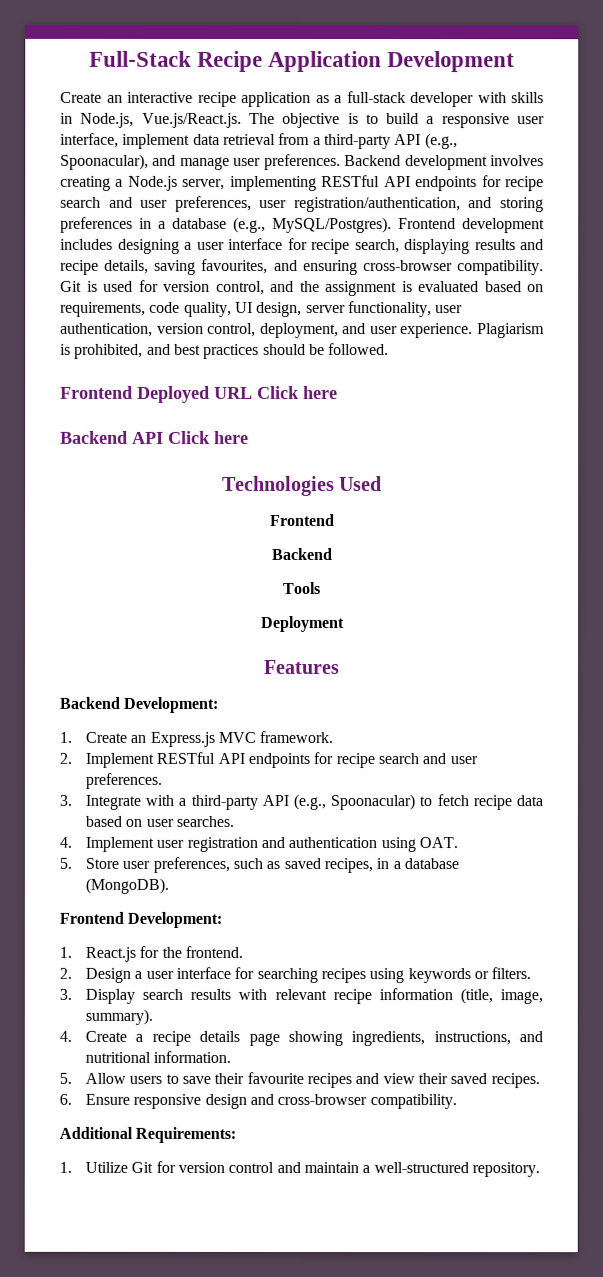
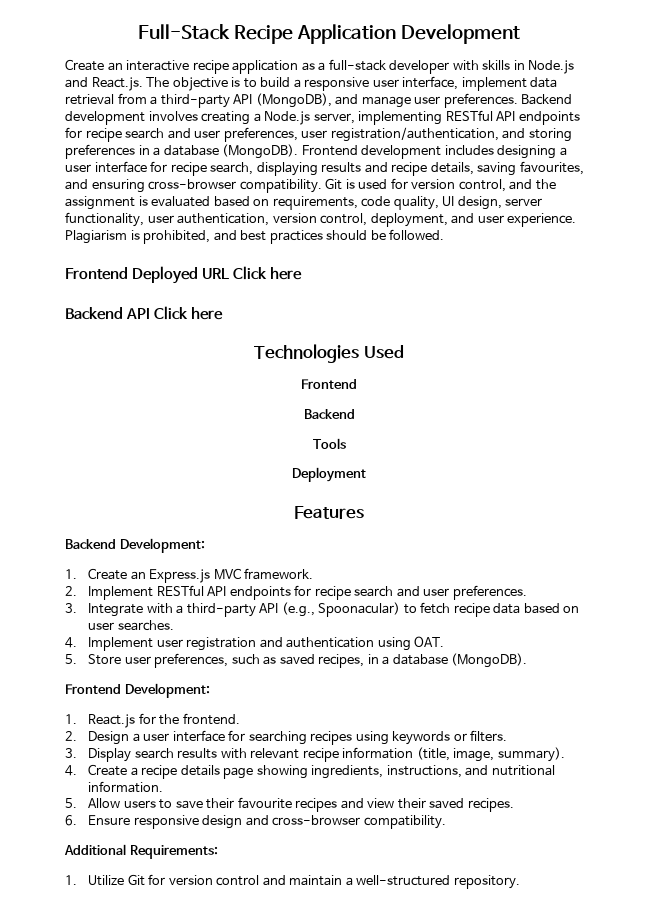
- Create an interactive recipe application as a full-stack developer with skills in Node.js, Vue.js/React.js. The objective is to build a responsive user interface, implement data retrieval from a third-party API (e.g., Spoonacular), and manage user preferences.
+ Create an interactive recipe application as a full-stack developer with skills in Node.js and React.js. The objective is to build a responsive user interface, implement data retrieval from a third-party API (MongoDB), and manage user preferences.
- Backend development involves creating a Node.js server, implementing RESTful API endpoints for recipe search and user preferences, user registration/authentication, and storing preferences in a database (e.g., MySQL/Postgres).
+ Backend development involves creating a Node.js server, implementing RESTful API endpoints for recipe search and user preferences, user registration/authentication, and storing preferences in a database (MongoDB).

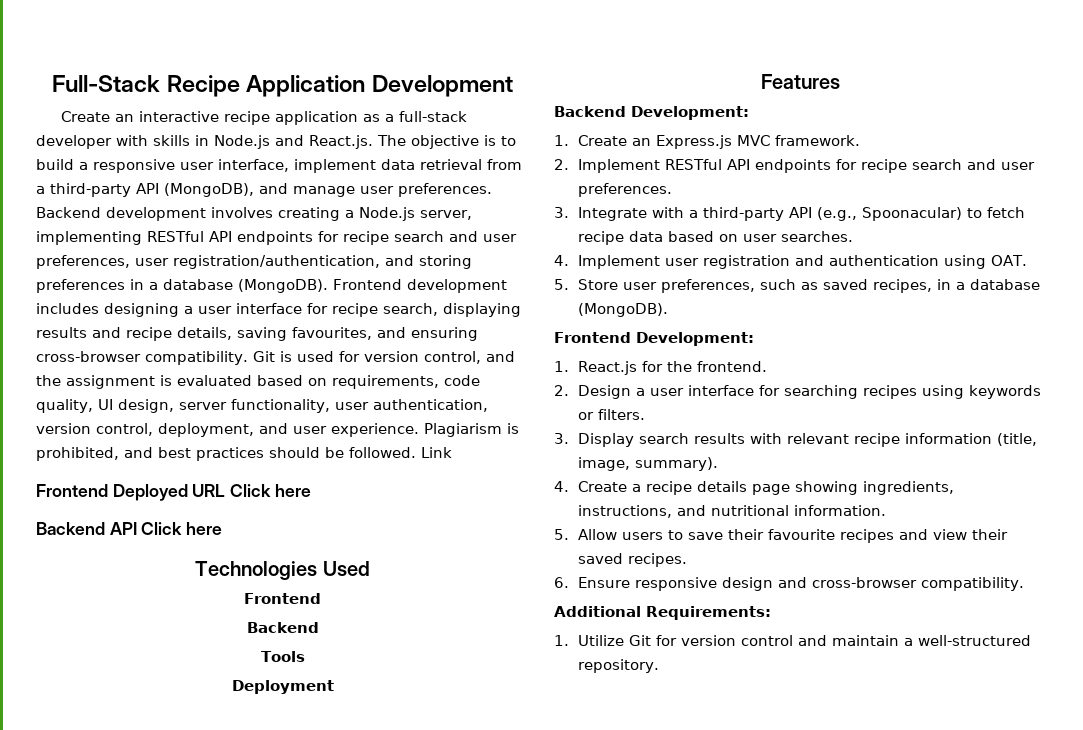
+ Link

